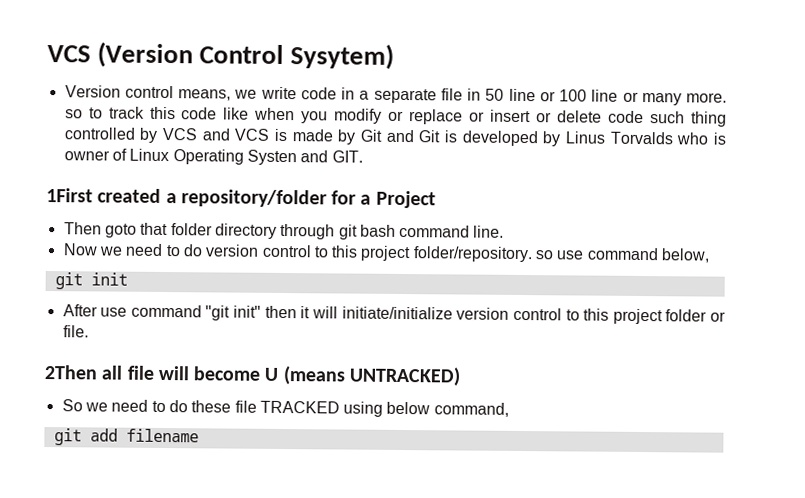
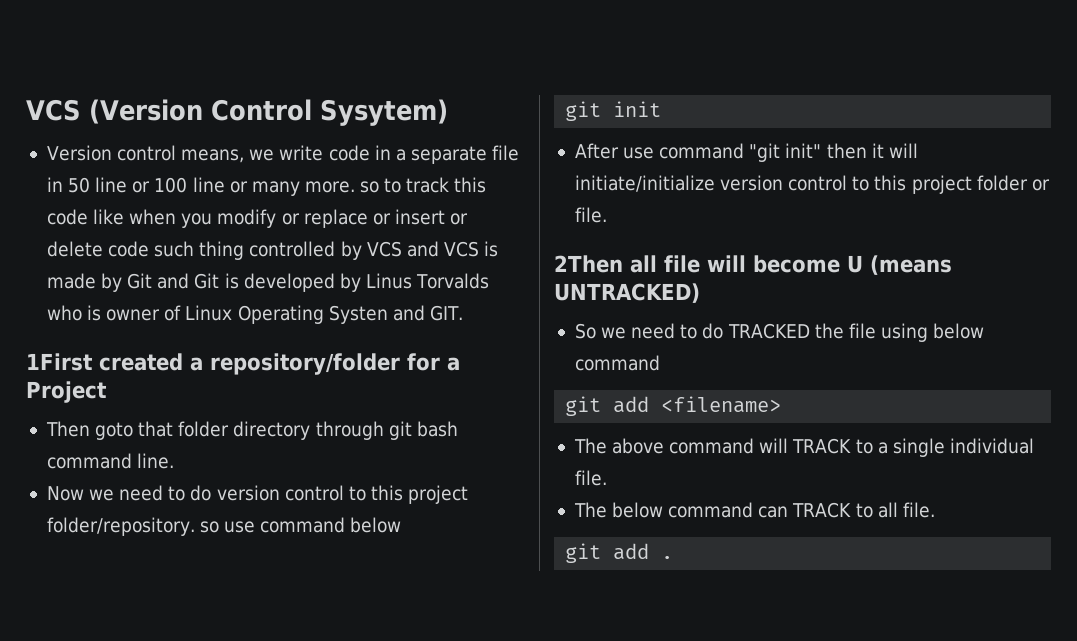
- Now we need to do version control to this project folder/repository. so use command below,
+ Now we need to do version control to this project folder/repository. so use command below
- So we need to do these file TRACKED using below command,
- git add filename
+ So we need to do TRACKED the file using below command
+ git add <filename>
+ The above command will TRACK to a single individual file.
+ The below command can TRACK to all file.
+ git add .

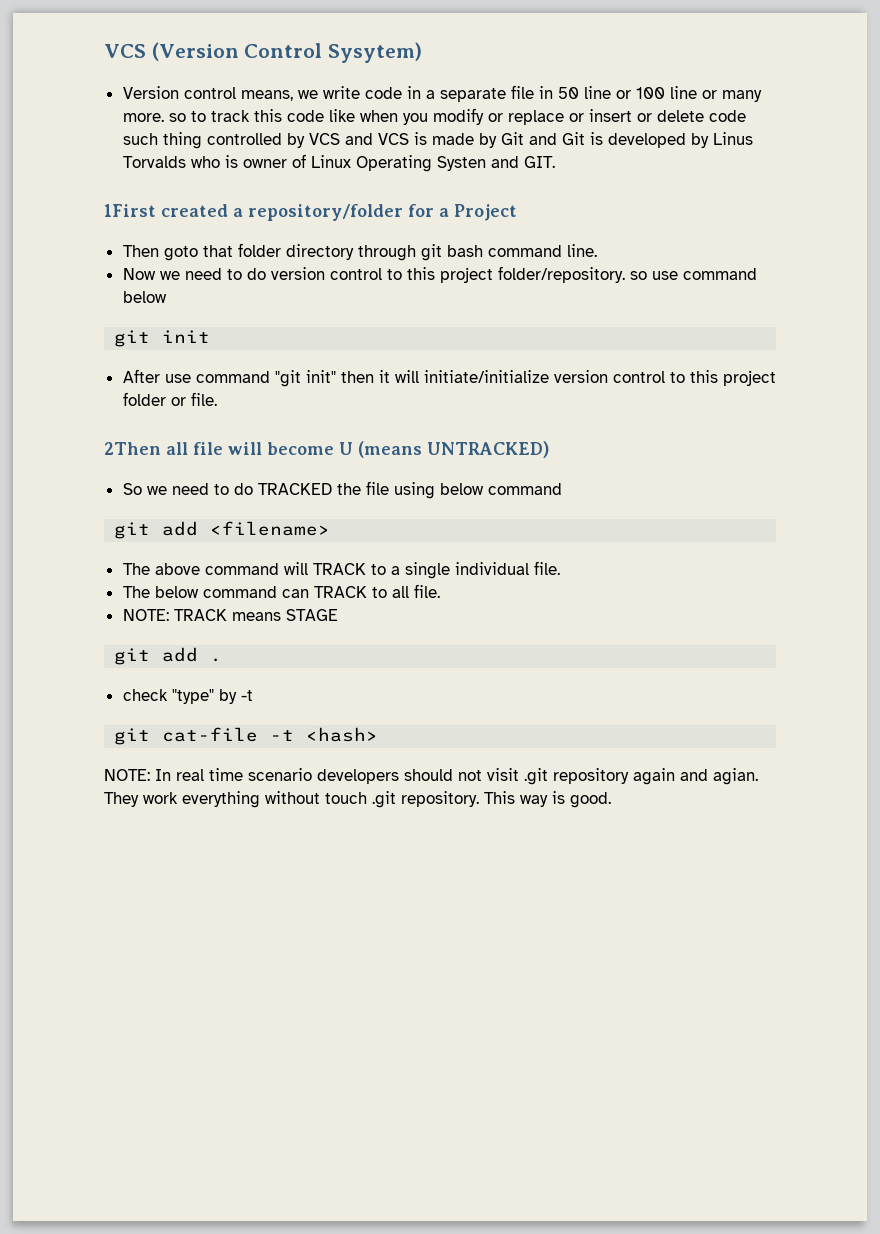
+ NOTE: TRACK means STAGE
+ check "type" by -t
+ git cat-file -t <hash>
+ NOTE: In real time scenario developers should not visit .git repository again and agian. They work everything without touch .git repository. This way is good.

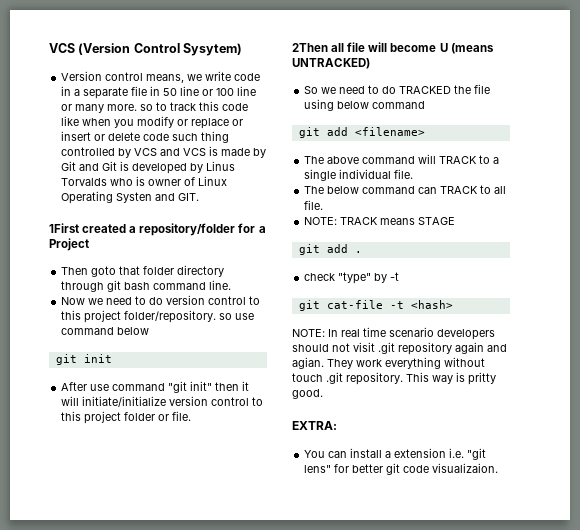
- This way is good.
+ This way is pritty good.
+ EXTRA:
+ You can install a extension i.e. "git lens" for better git code visualizaion.

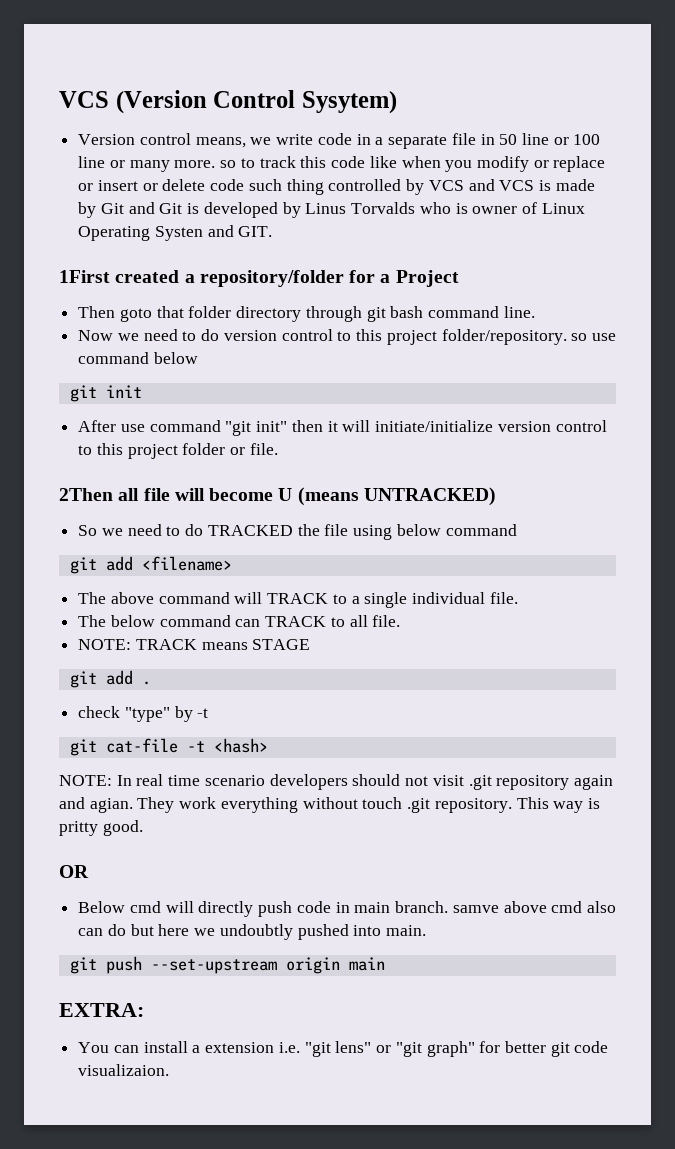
+ OR
+ Below cmd will directly push code in main branch. samve above cmd also can do but here we undoubtly pushed into main.
+ git push --set-upstream origin main
- You can install a extension i.e. "git lens" for better git code visualizaion.
+ You can install a extension i.e. "git lens" or "git graph" for better git code visualizaion.

